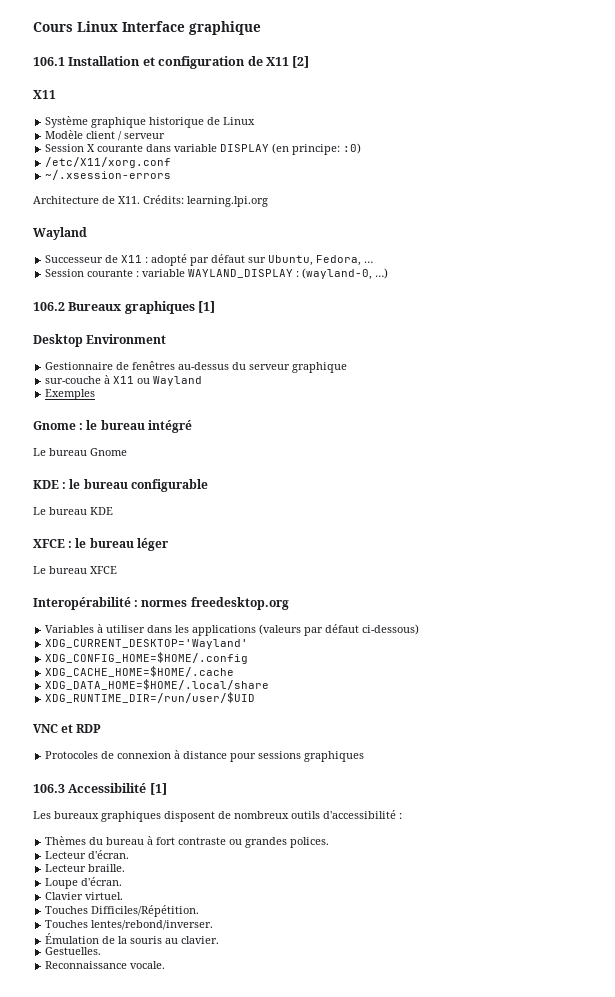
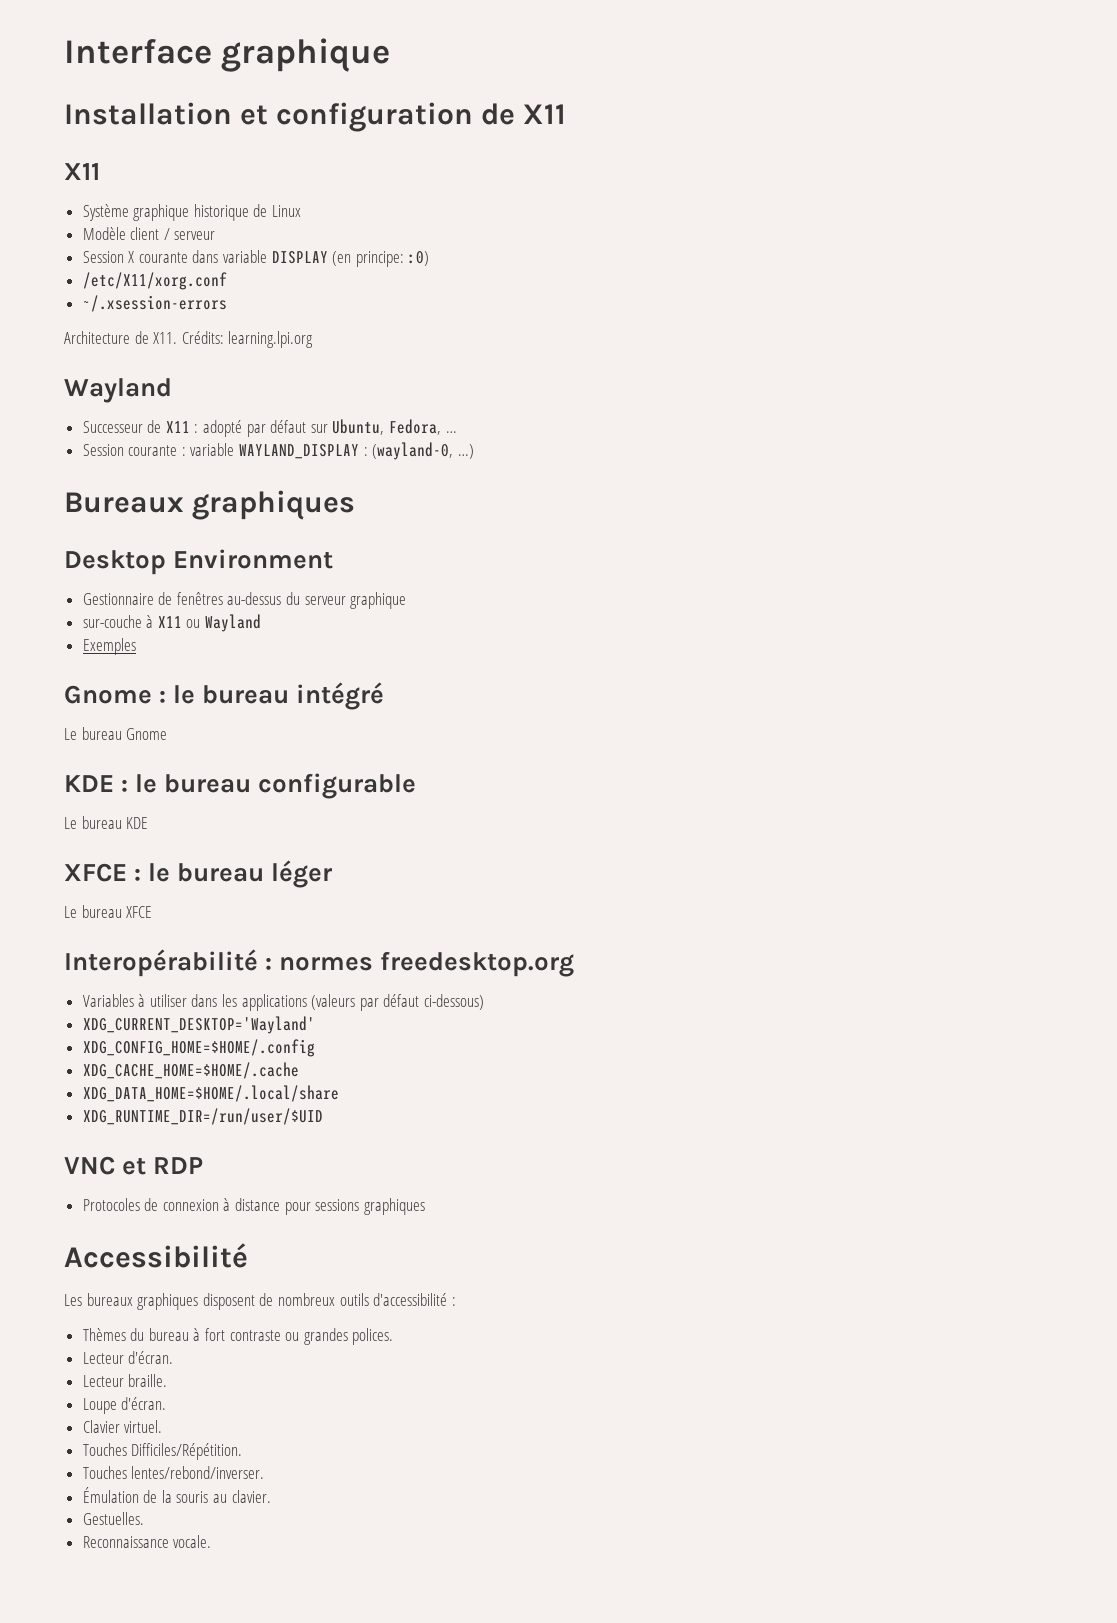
- Cours Linux Interface graphique
+ Interface graphique
- 106.1 Installation et configuration de X11 [2]
+ Installation et configuration de X11
- 106.2 Bureaux graphiques [1]
+ Bureaux graphiques
- 106.3 Accessibilité [1]
+ Accessibilité

